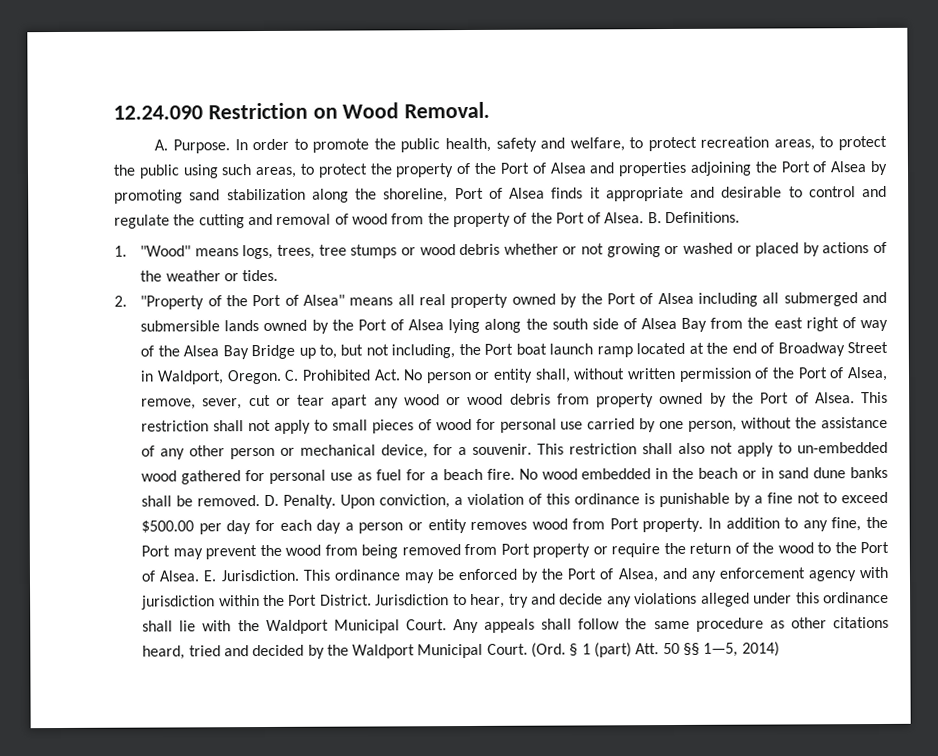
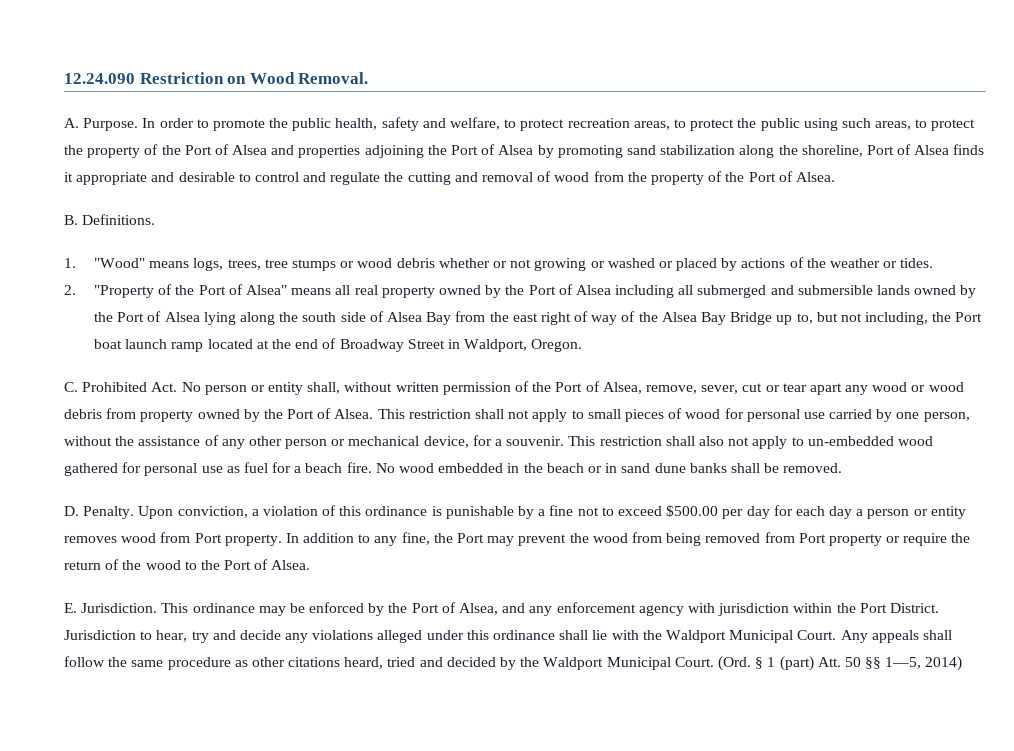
- In order to promote the public health, safety and welfare, to protect recreation areas, to protect the public using such areas, to protect the property of the Port of Alsea and properties adjoining the Port of Alsea by promoting sand stabilization along the shoreline, Port of Alsea finds it appropriate and desirable to control and regulate the cutting and removal of wood from the property of the Port of Alsea. B. Definitions.
+ In order to promote the public health, safety and welfare, to protect recreation areas, to protect the public using such areas, to protect the property of the Port of Alsea and properties adjoining the Port of Alsea by promoting sand stabilization along the shoreline, Port of Alsea finds it appropriate and desirable to control and regulate the cutting and removal of wood from the property of the Port of Alsea.
+ B. Definitions.
- 2. "Property of the Port of Alsea" means all real property owned by the Port of Alsea including all submerged and submersible lands owned by the Port of Alsea lying along the south side of Alsea Bay from the east right of way of the Alsea Bay Bridge up to, but not including, the Port boat launch ramp located at the end of Broadway Street in Waldport, Oregon. C. Prohibited Act. No person or entity shall, without written permission of the Port of Alsea, remove, sever, cut or tear apart any wood or wood debris from property owned by the Port of Alsea.
+ 2. "Property of the Port of Alsea" means all real property owned by the Port of Alsea including all submerged and submersible lands owned by the Port of Alsea lying along the south side of Alsea Bay from the east right of way of the Alsea Bay Bridge up to, but not including, the Port boat launch ramp located at the end of Broadway Street in Waldport, Oregon.
+ C. Prohibited Act. No person or entity shall, without written permission of the Port of Alsea, remove, sever, cut or tear apart any wood or wood debris from property owned by the Port of Alsea.
- No wood embedded in the beach or in sand dune banks shall be removed. D. Penalty.
+ No wood embedded in the beach or in sand dune banks shall be removed.
+ D. Penalty.
- In addition to any fine, the Port may prevent the wood from being removed from Port property or require the return of the wood to the Port of Alsea. E. Jurisdiction.
+ In addition to any fine, the Port may prevent the wood from being removed from Port property or require the return of the wood to the Port of Alsea.
+ E. Jurisdiction.

